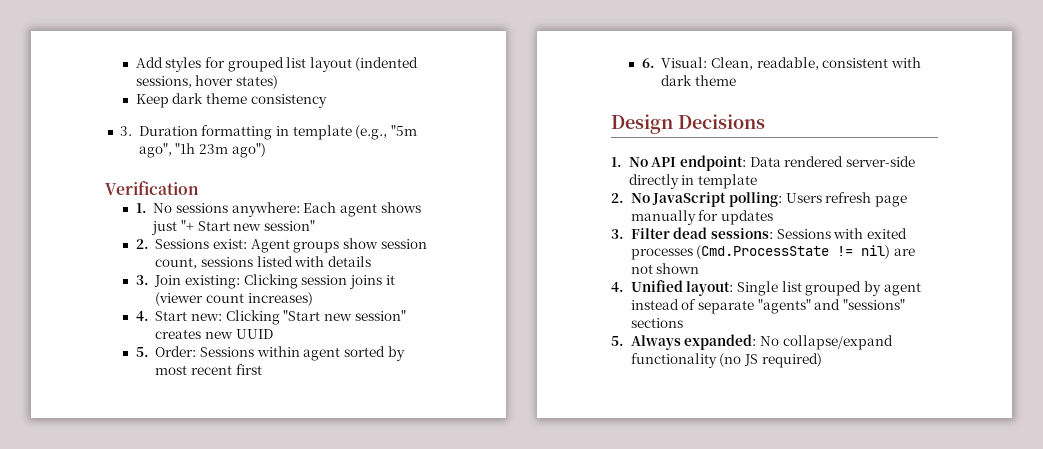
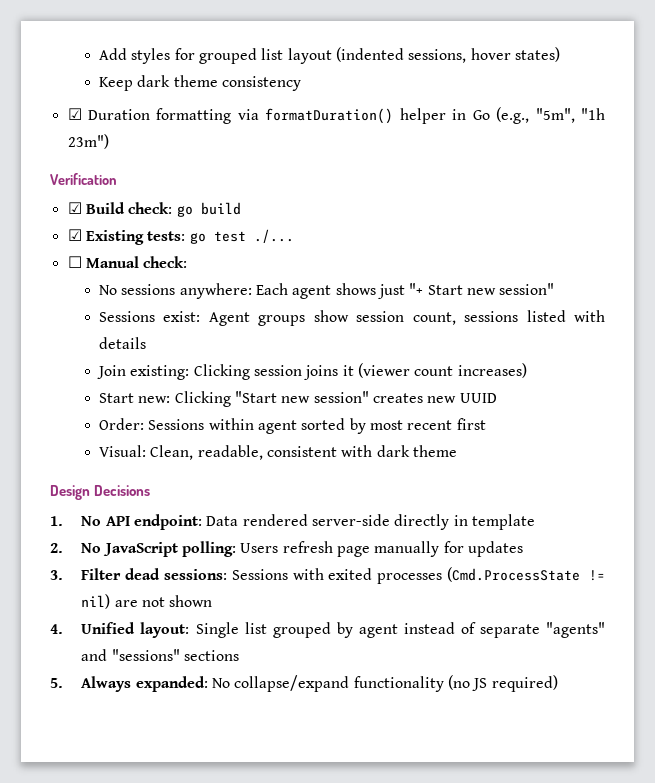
- 3. Duration formatting in template (e.g., "5m ago", "1h 23m ago")
+ ☑ Duration formatting via formatDuration() helper in Go (e.g., "5m", "1h 23m")
  Verification
- 1. No sessions anywhere: Each agent shows just "+ Start new session"
+ ☑ Build check: go build
+ ☑ Existing tests: go test ./...
+ ☐ Manual check:
+ No sessions anywhere: Each agent shows just "+ Start new session"
- 2. Sessions exist: Agent groups show session count, sessions listed with details
+ Sessions exist: Agent groups show session count, sessions listed with details
- 3. Join existing: Clicking session joins it (viewer count increases)
+ Join existing: Clicking session joins it (viewer count increases)
- 4. Start new: Clicking "Start new session" creates new UUID
+ Start new: Clicking "Start new session" creates new UUID
- 5. Order: Sessions within agent sorted by most recent first
+ Order: Sessions within agent sorted by most recent first
- 6. Visual: Clean, readable, consistent with dark theme
+ Visual: Clean, readable, consistent with dark theme

